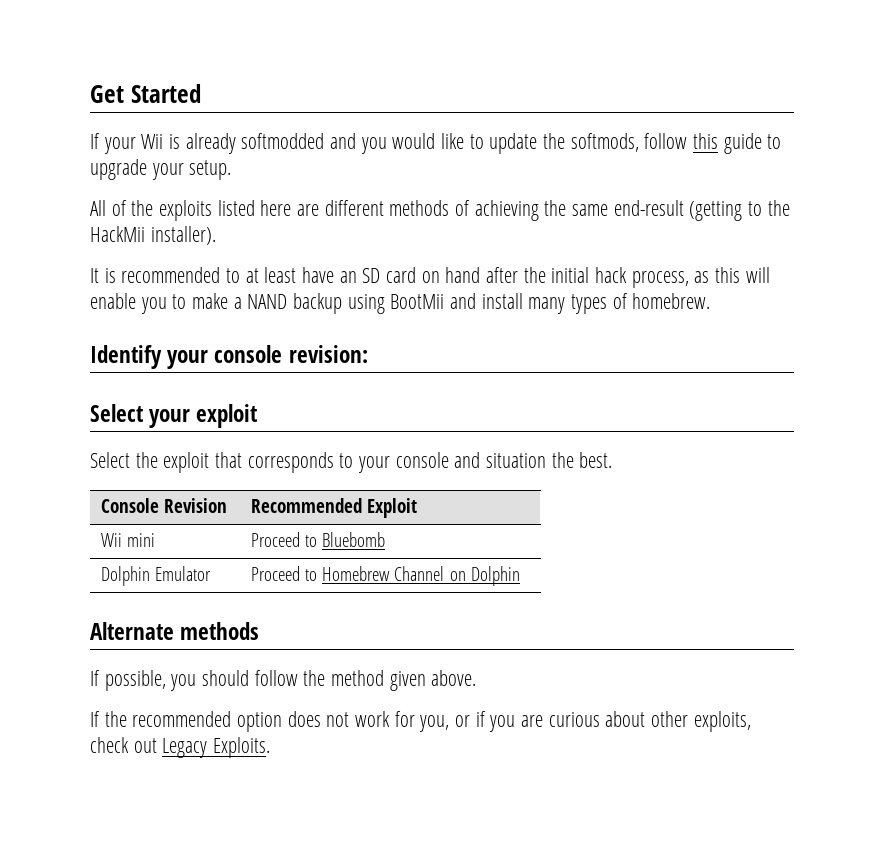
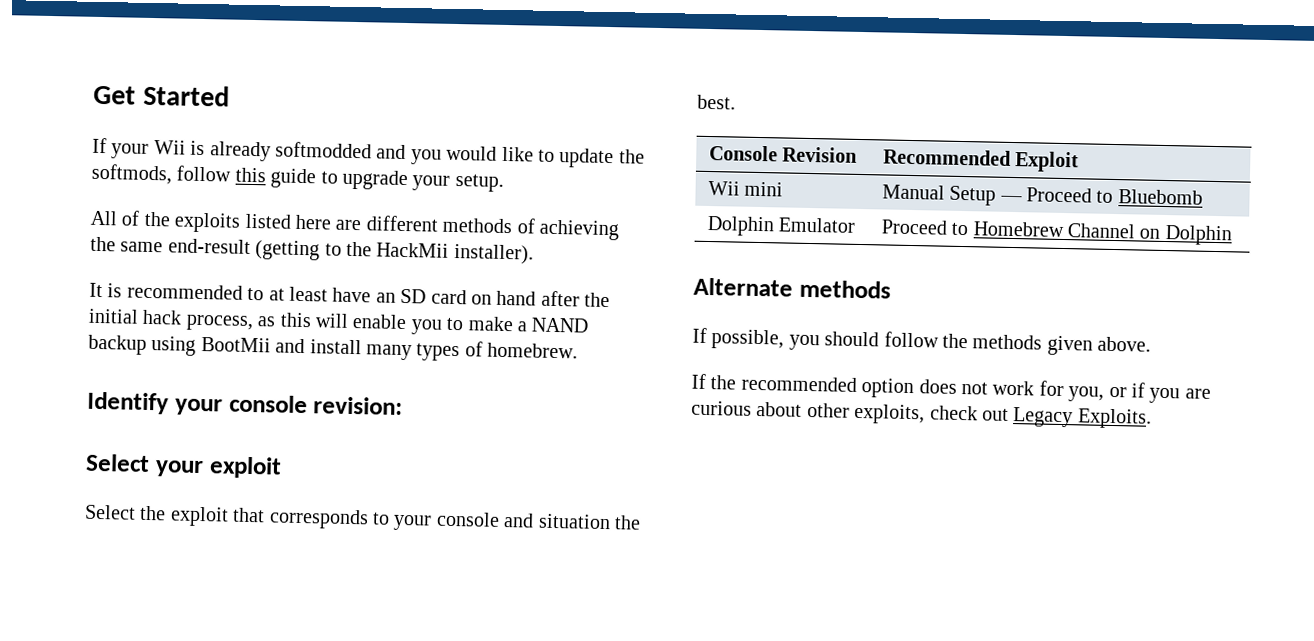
- Wii mini | Proceed to Bluebomb
+ Wii mini | Manual Setup — Proceed to Bluebomb
- If possible, you should follow the method given above.
+ If possible, you should follow the methods given above.

